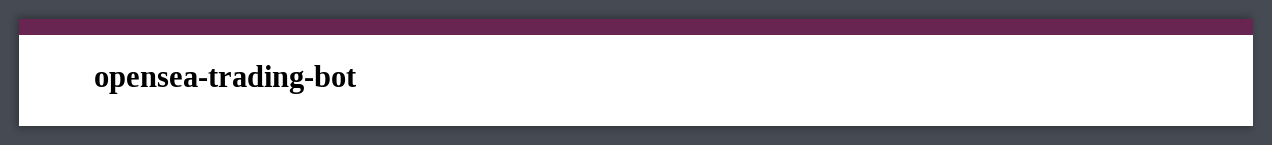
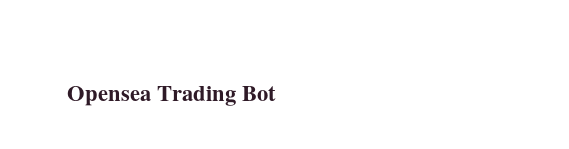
- opensea-trading-bot
+ Opensea Trading Bot

